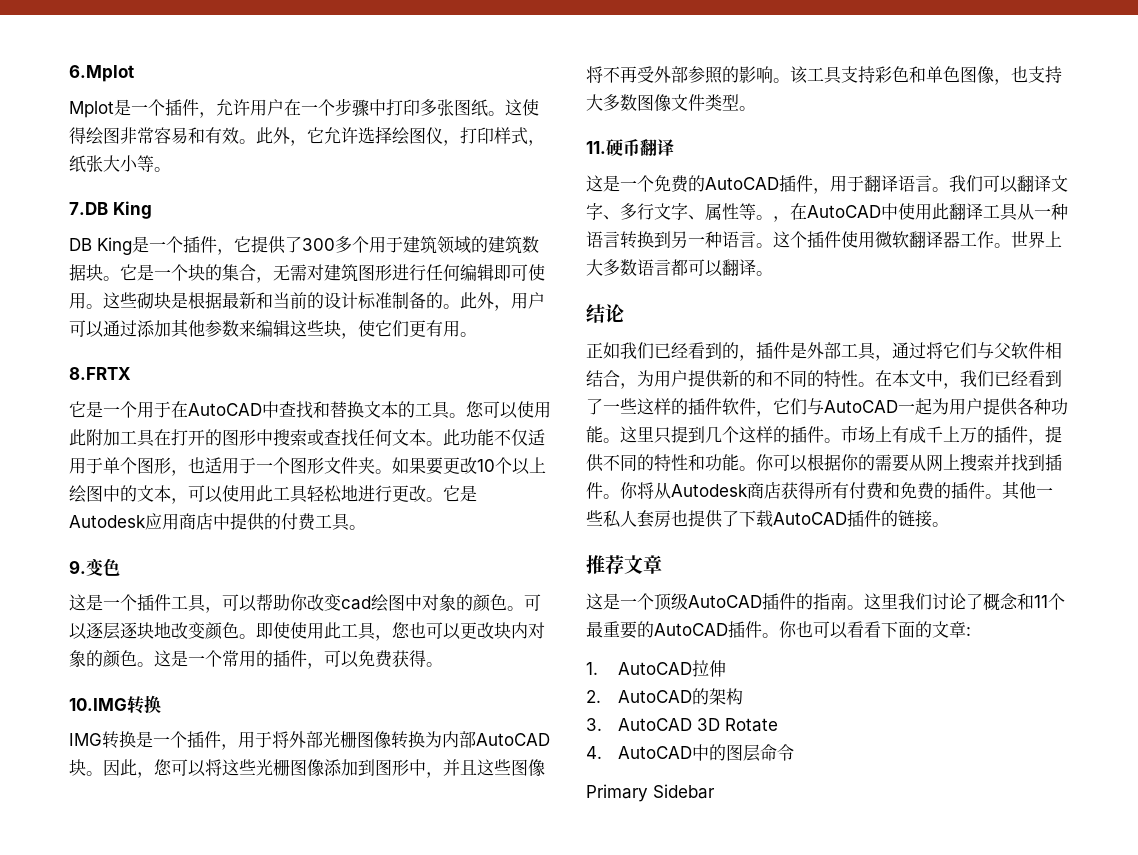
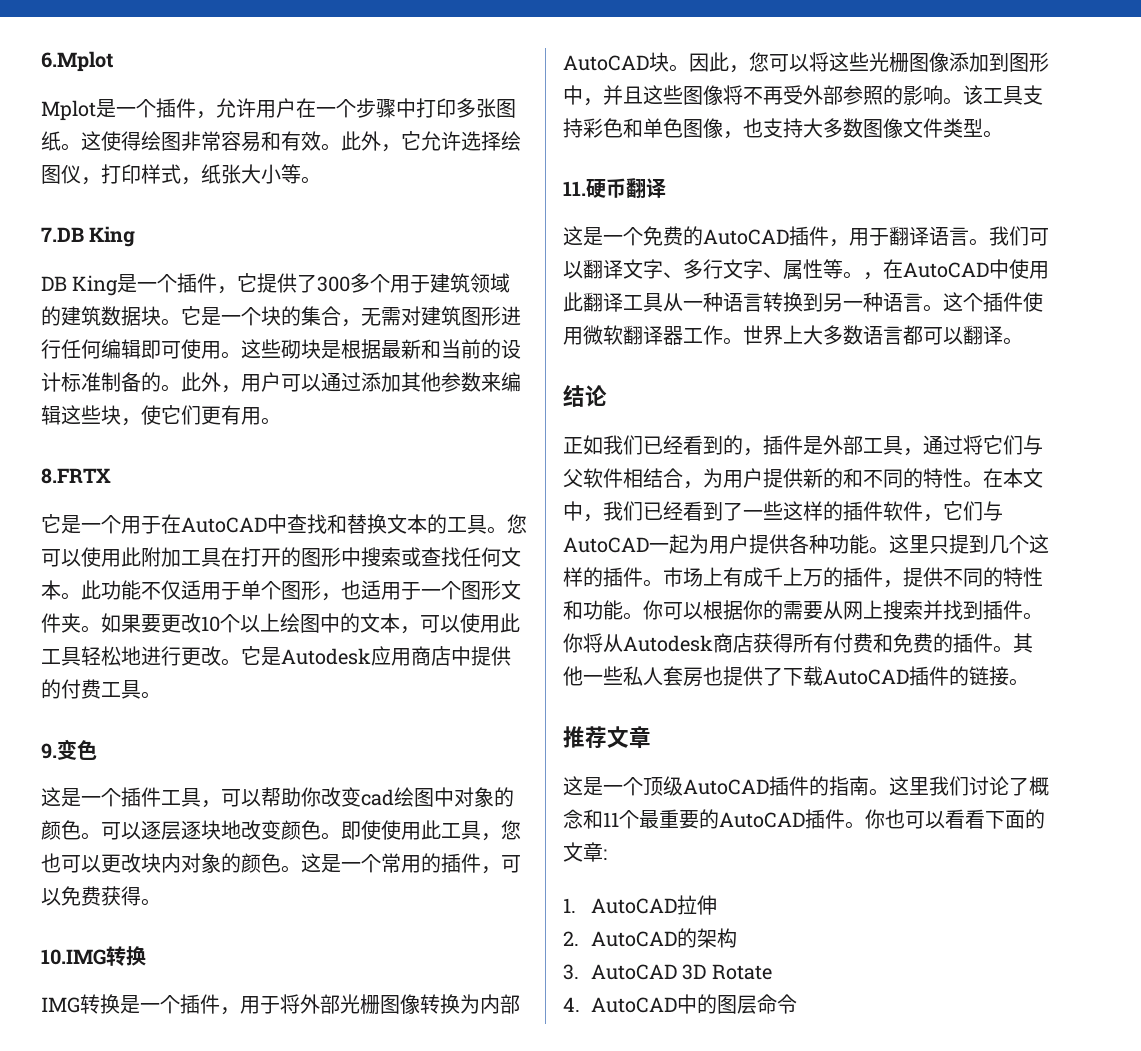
- Primary Sidebar

